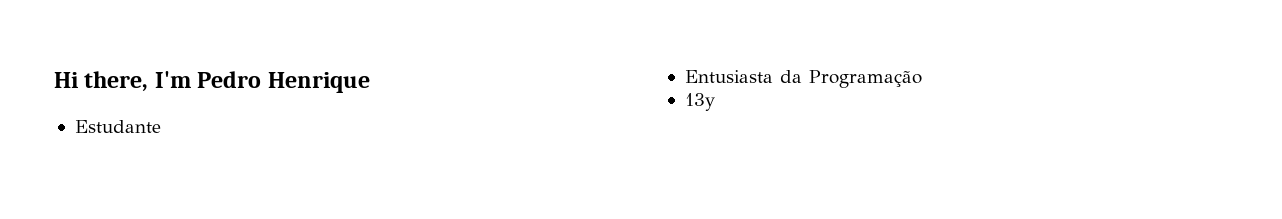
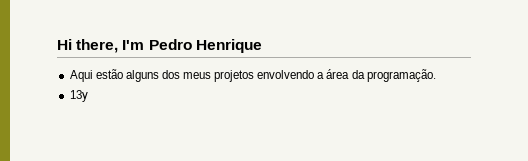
- Estudante
- Entusiasta da Programação
+ Aqui estão alguns dos meus projetos envolvendo a área da programação.

